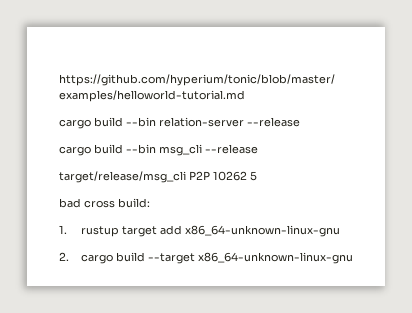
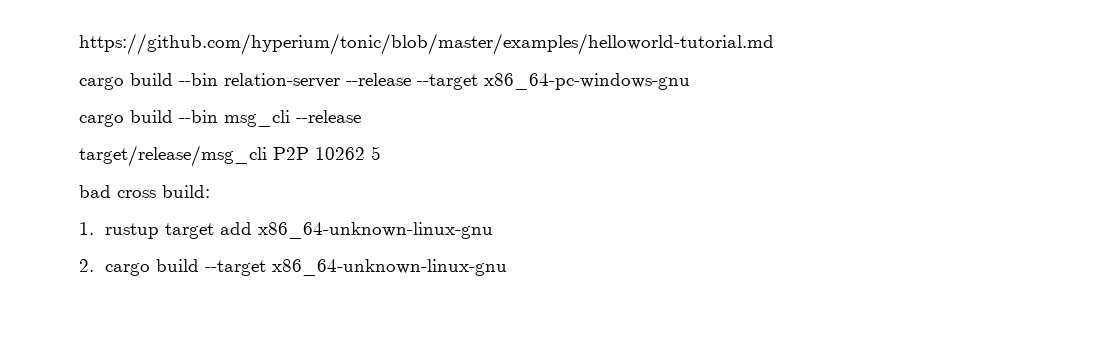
- cargo build --bin relation-server --release
+ cargo build --bin relation-server --release --target x86_64-pc-windows-gnu

